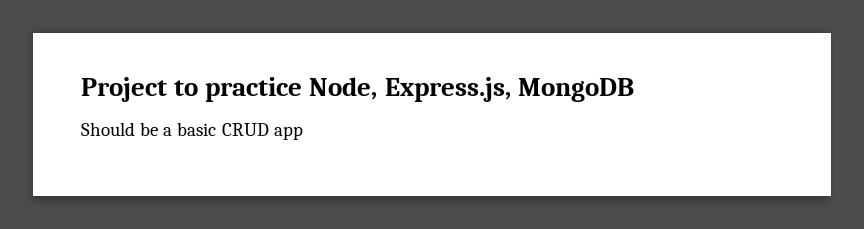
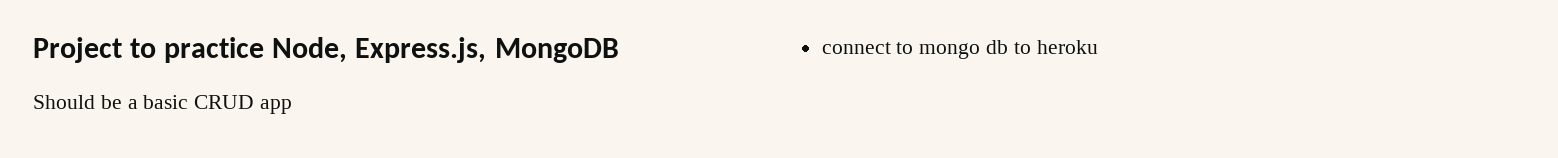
+ connect to mongo db to heroku

